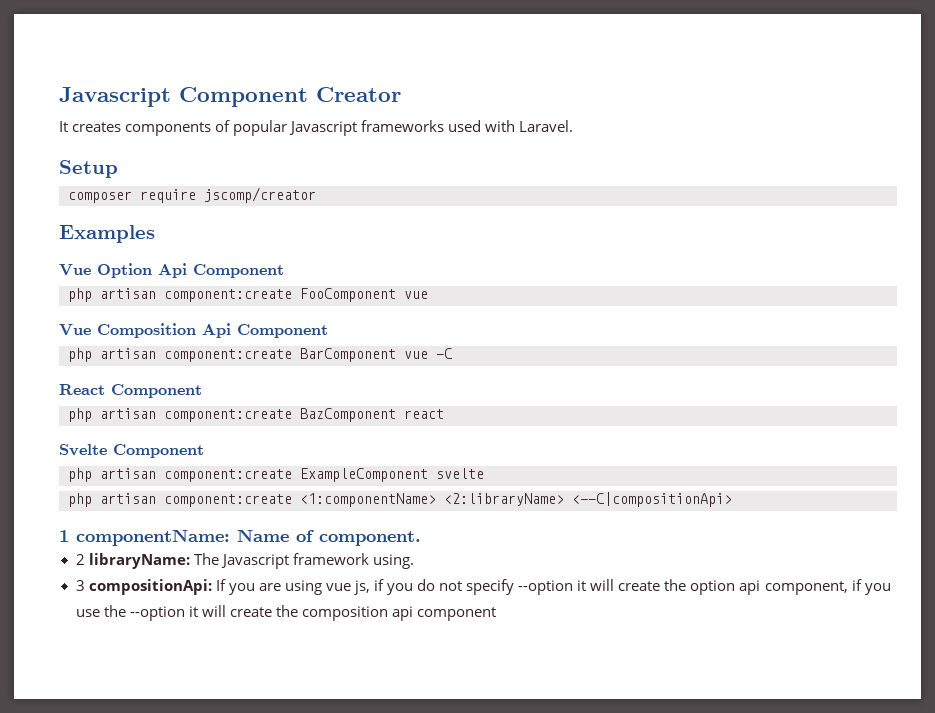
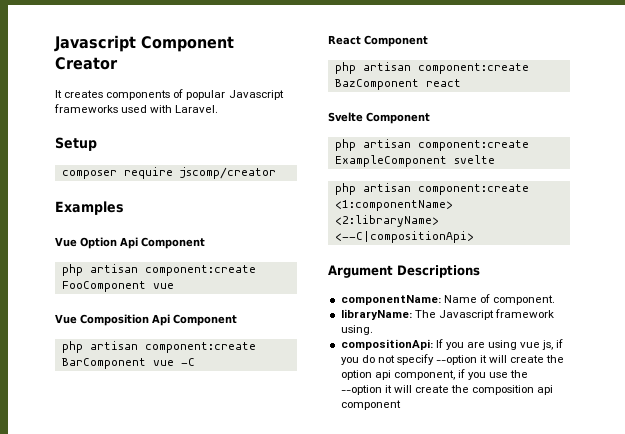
- 1 componentName: Name of component.
+ Argument Descriptions
+ componentName: Name of component.
- 2 libraryName: The Javascript framework using.
+ libraryName: The Javascript framework using.
- 3 compositionApi: If you are using vue js, if you do not specify --option it will create the option api component, if you use the --option it will create the composition api component
+ compositionApi: If you are using vue js, if you do not specify --option it will create the option api component, if you use the --option it will create the composition api component

